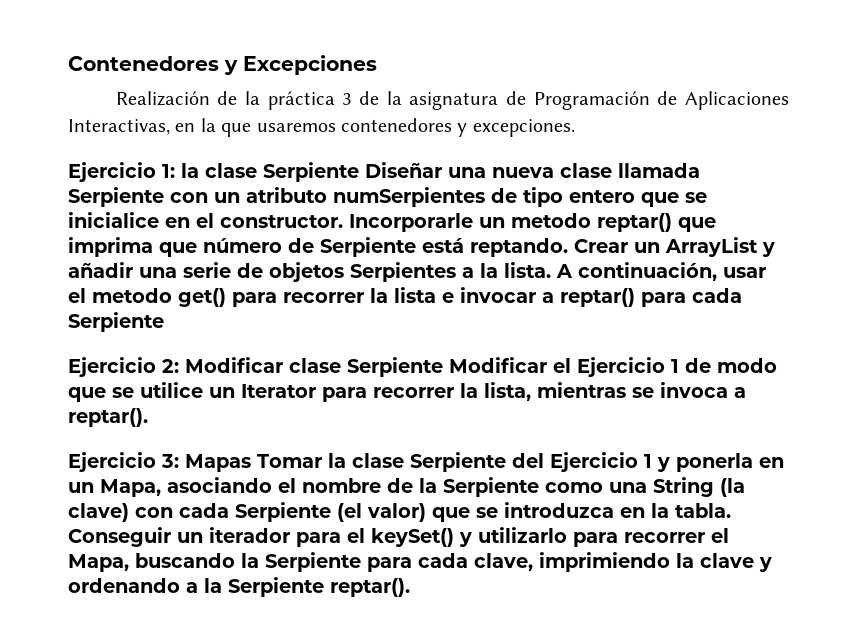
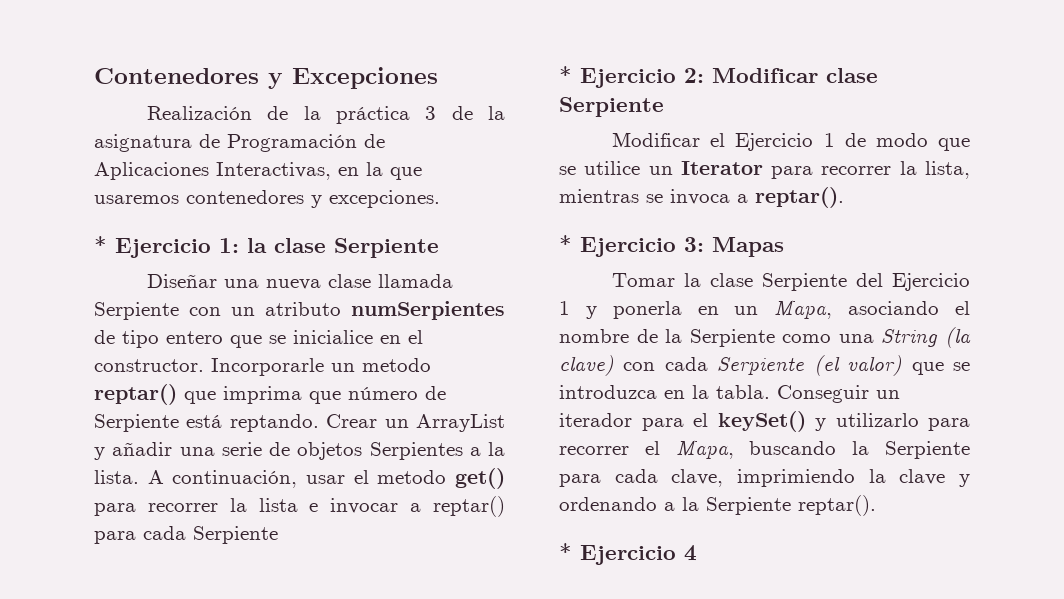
- Ejercicio 1: la clase Serpiente Diseñar una nueva clase llamada Serpiente con un atributo numSerpientes de tipo entero que se inicialice en el constructor.
+ * Ejercicio 1: la clase Serpiente
+ Diseñar una nueva clase llamada Serpiente con un atributo numSerpientes de tipo entero que se inicialice en el constructor.
- Ejercicio 2: Modificar clase Serpiente Modificar el Ejercicio 1 de modo que se utilice un Iterator para recorrer la lista, mientras se invoca a reptar().
+ * Ejercicio 2: Modificar clase Serpiente
+ Modificar el Ejercicio 1 de modo que se utilice un Iterator para recorrer la lista, mientras se invoca a reptar().
- Ejercicio 3: Mapas Tomar la clase Serpiente del Ejercicio 1 y ponerla en un Mapa, asociando el nombre de la Serpiente como una String (la clave) con cada Serpiente (el valor) que se introduzca en la tabla.
+ * Ejercicio 3: Mapas
+ Tomar la clase Serpiente del Ejercicio 1 y ponerla en un Mapa, asociando el nombre de la Serpiente como una String (la clave) con cada Serpiente (el valor) que se introduzca en la tabla.
+ * Ejercicio 4

